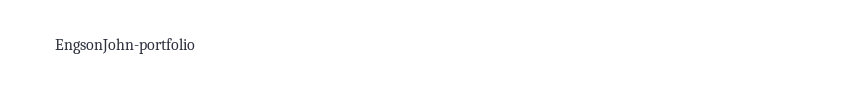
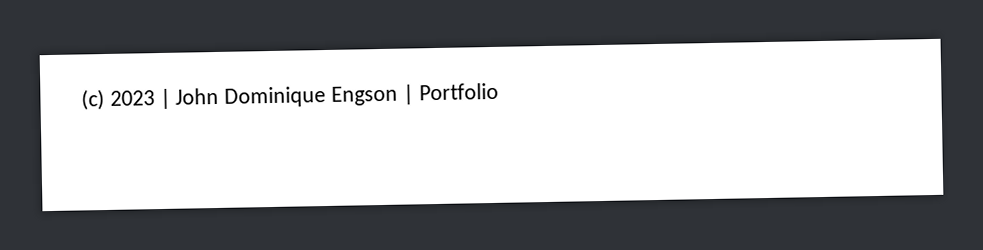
- EngsonJohn-portfolio
+ (c) 2023 | John Dominique Engson | Portfolio

